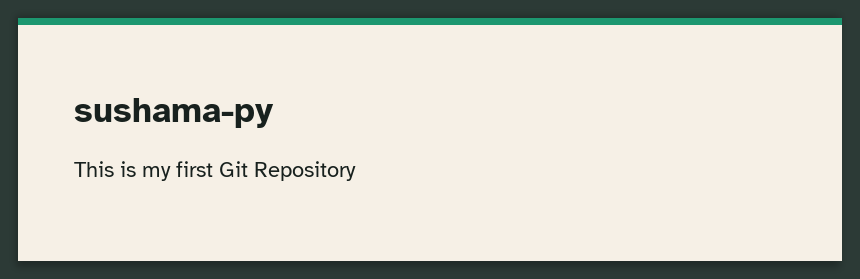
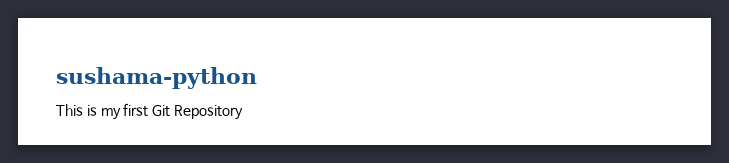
- sushama-py
+ sushama-python

